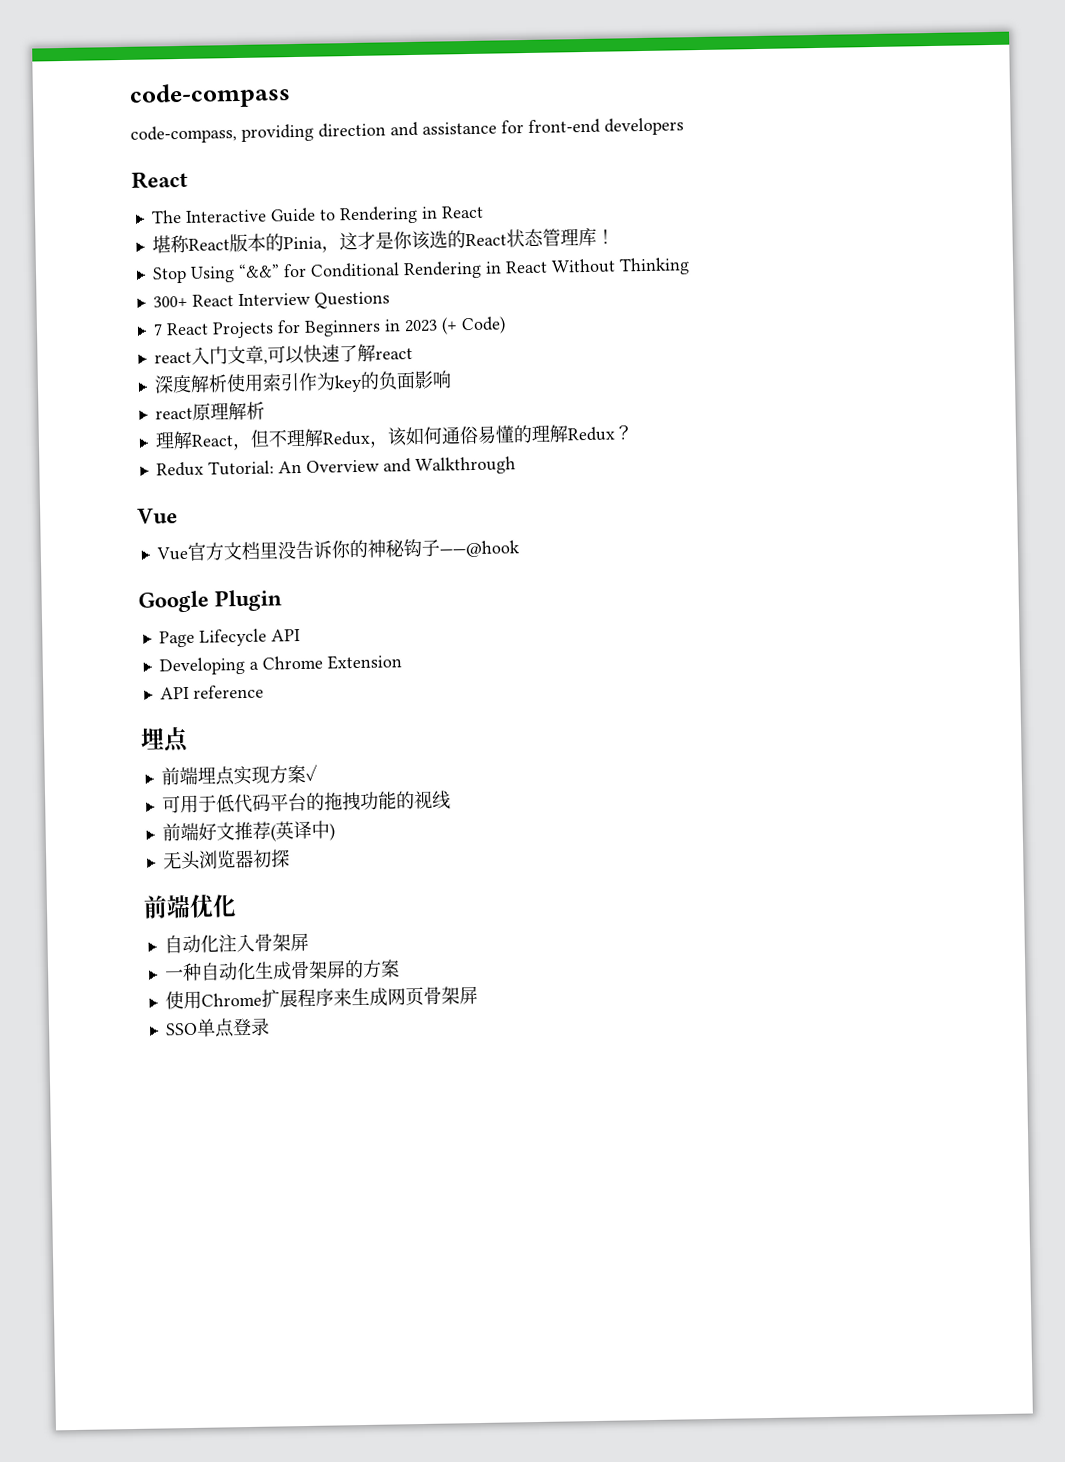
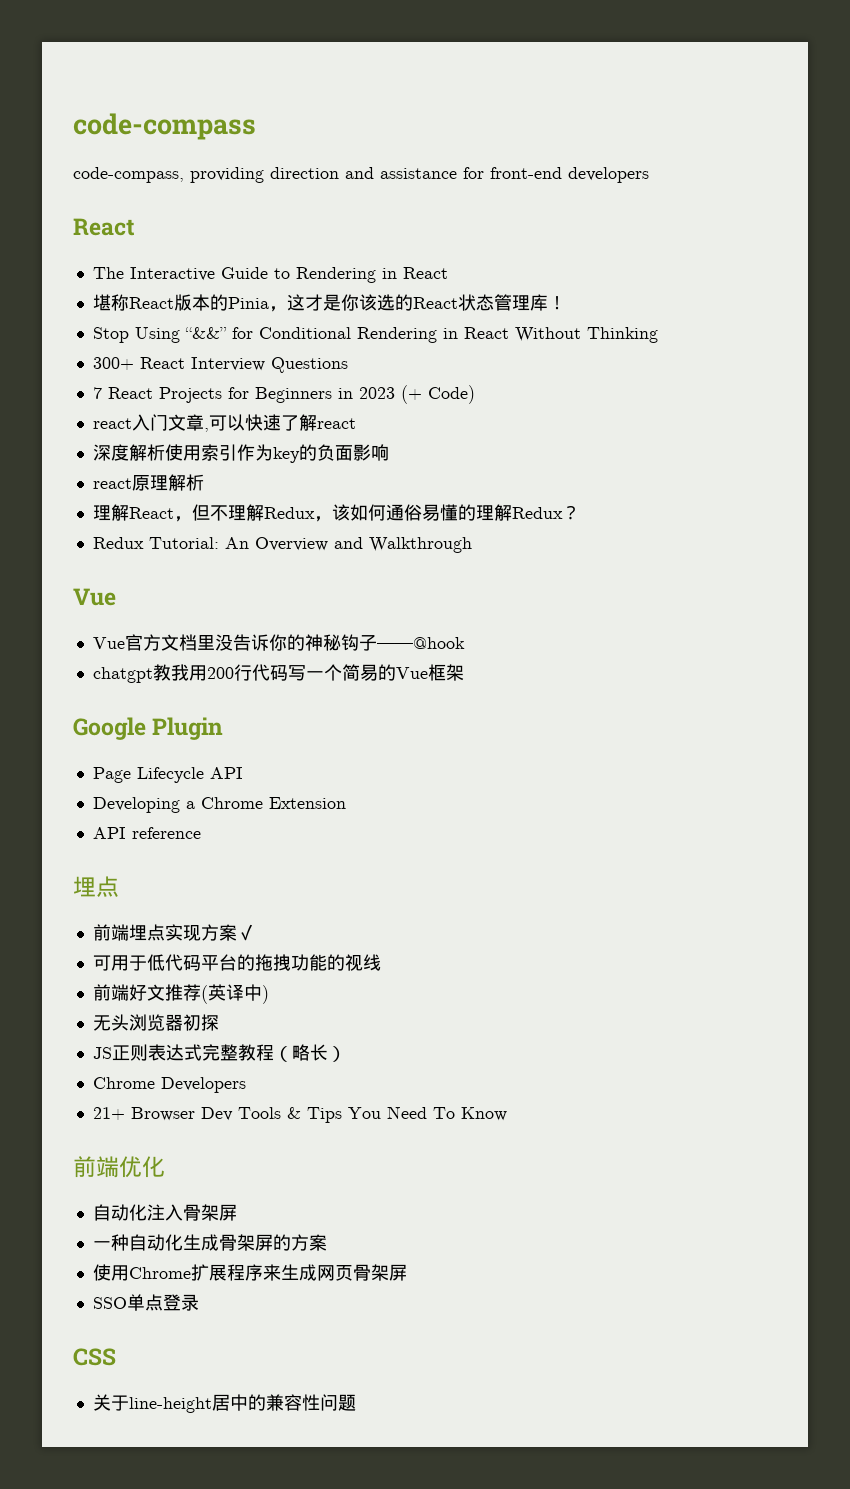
+ chatgpt教我用200行代码写一个简易的Vue框架
+ JS正则表达式完整教程（略长）
+ Chrome Developers
+ 21+ Browser Dev Tools & Tips You Need To Know
+ CSS
+ 关于line-height居中的兼容性问题

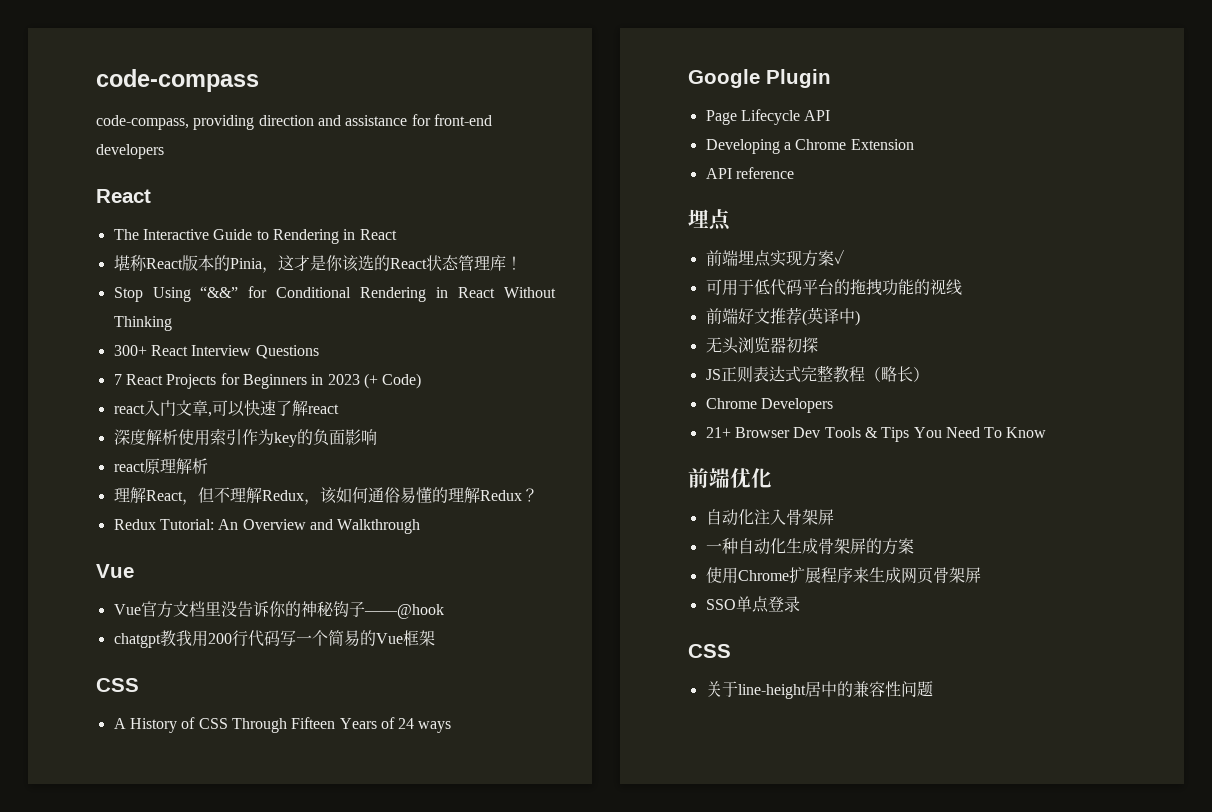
  chatgpt教我用200行代码写一个简易的Vue框架
+ CSS
+ A History of CSS Through Fifteen Years of 24 ways

